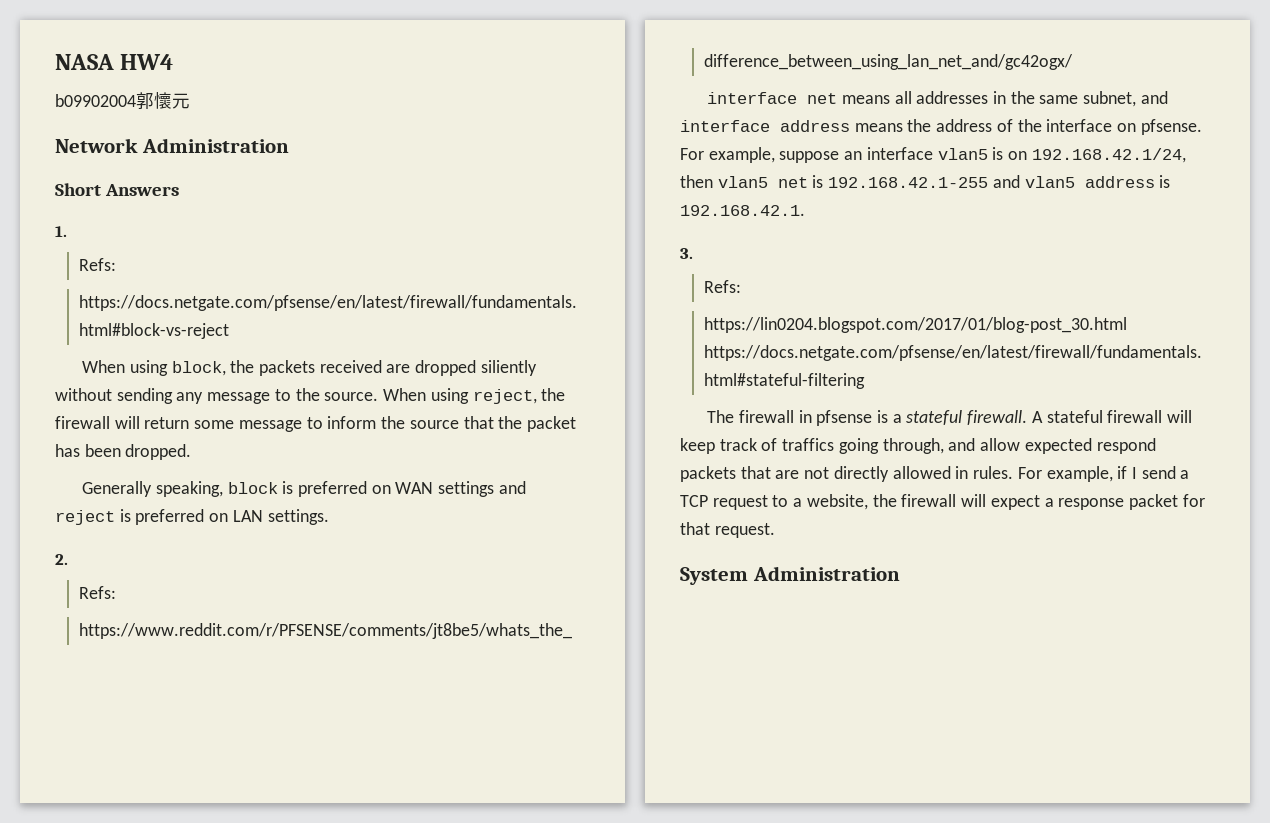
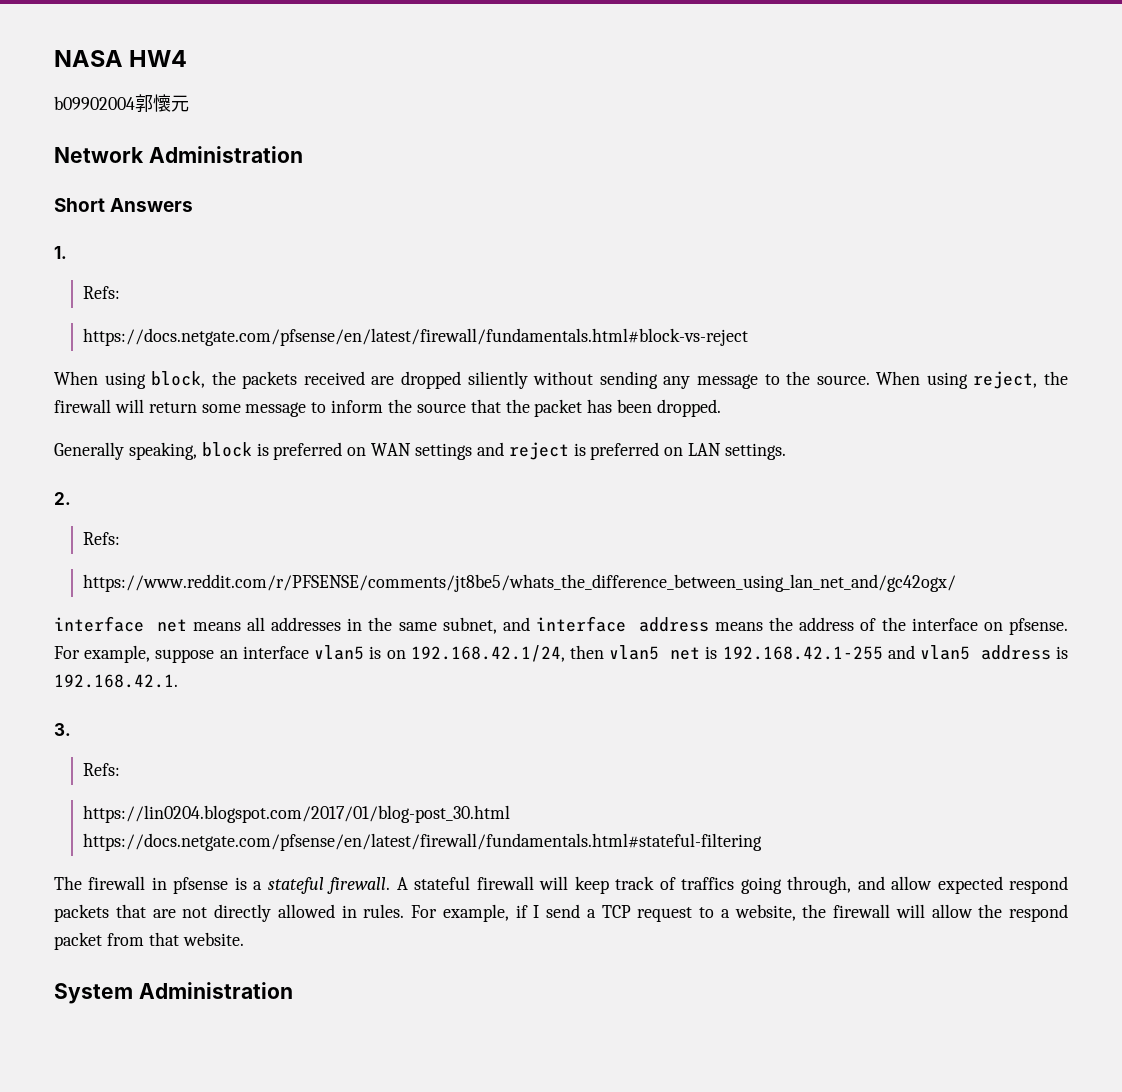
- For example, if I send a TCP request to a website, the firewall will expect a response packet for that request.
+ For example, if I send a TCP request to a website, the firewall will allow the respond packet from that website.

